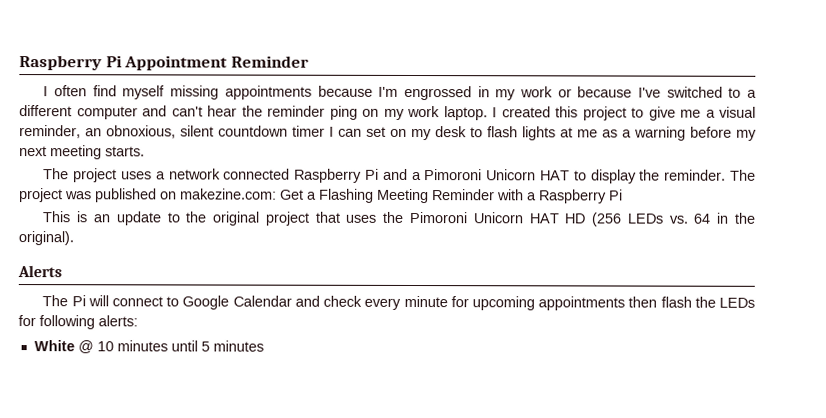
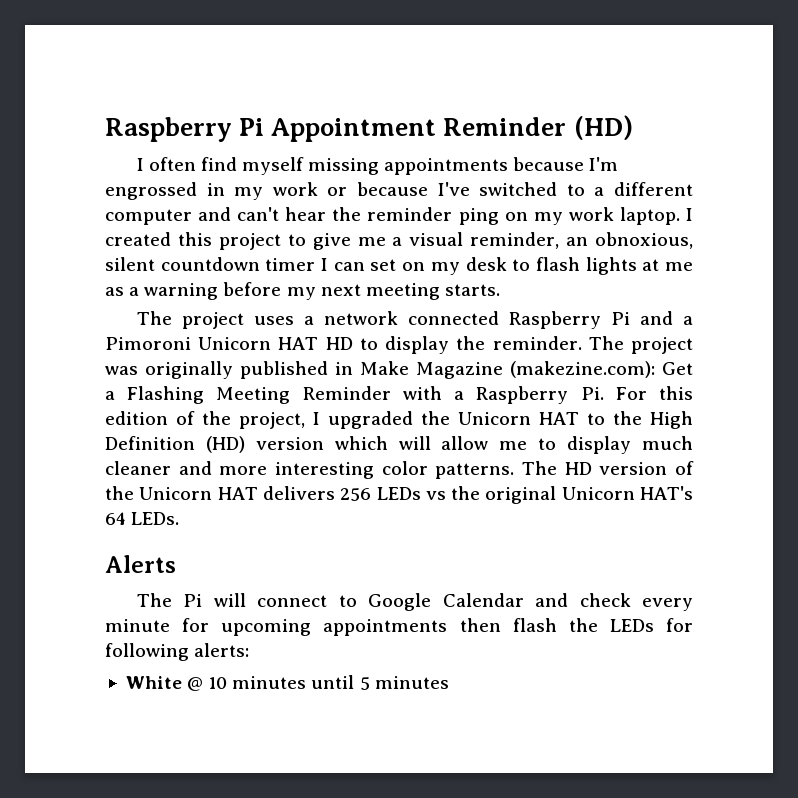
- Raspberry Pi Appointment Reminder
+ Raspberry Pi Appointment Reminder (HD)
- The project uses a network connected Raspberry Pi and a Pimoroni Unicorn HAT to display the reminder.
+ The project uses a network connected Raspberry Pi and a Pimoroni Unicorn HAT HD to display the reminder.
- The project was published on makezine.com: Get a Flashing Meeting Reminder with a Raspberry Pi
- This is an update to the original project that uses the Pimoroni Unicorn HAT HD (256 LEDs vs. 64 in the original).
+ The project was originally published in Make Magazine (makezine.com): Get a Flashing Meeting Reminder with a Raspberry Pi. For this edition of the project, I upgraded the Unicorn HAT to the High Definition (HD) version which will allow me to display much cleaner and more interesting color patterns. The HD version of the Unicorn HAT delivers 256 LEDs vs the original Unicorn HAT's 64 LEDs.

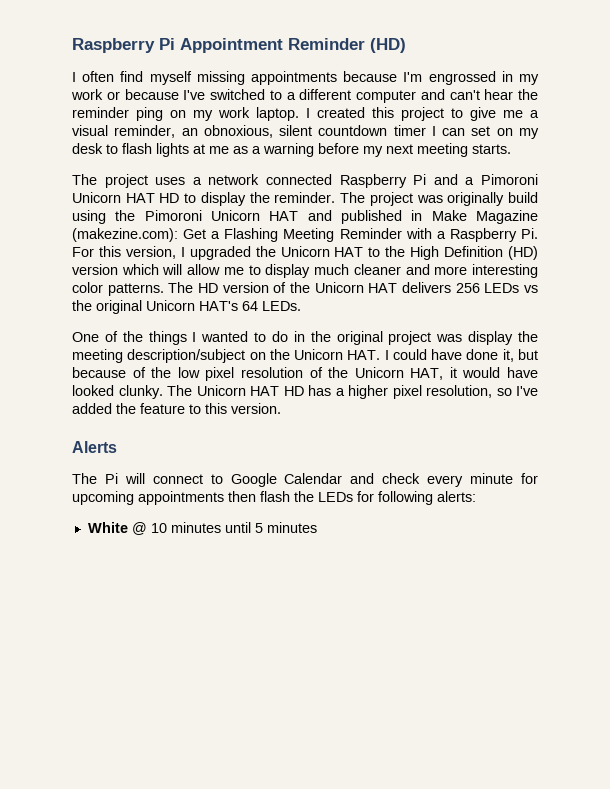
- The project was originally published in Make Magazine (makezine.com): Get a Flashing Meeting Reminder with a Raspberry Pi. For this edition of the project, I upgraded the Unicorn HAT to the High Definition (HD) version which will allow me to display much cleaner and more interesting color patterns.
+ The project was originally build using the Pimoroni Unicorn HAT and published in Make Magazine (makezine.com): Get a Flashing Meeting Reminder with a Raspberry Pi. For this version, I upgraded the Unicorn HAT to the High Definition (HD) version which will allow me to display much cleaner and more interesting color patterns.
+ One of the things I wanted to do in the original project was display the meeting description/subject on the Unicorn HAT. I could have done it, but because of the low pixel resolution of the Unicorn HAT, it would have looked clunky. The Unicorn HAT HD has a higher pixel resolution, so I've added the feature to this version.

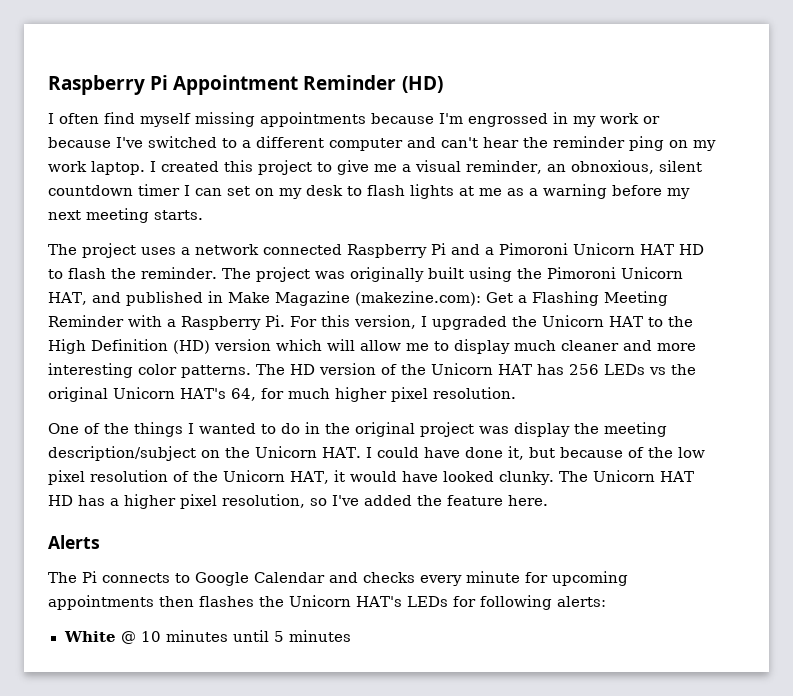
- The project uses a network connected Raspberry Pi and a Pimoroni Unicorn HAT HD to display the reminder.
+ The project uses a network connected Raspberry Pi and a Pimoroni Unicorn HAT HD to flash the reminder.
- The project was originally build using the Pimoroni Unicorn HAT and published in Make Magazine (makezine.com): Get a Flashing Meeting Reminder with a Raspberry Pi. For this version, I upgraded the Unicorn HAT to the High Definition (HD) version which will allow me to display much cleaner and more interesting color patterns.
+ The project was originally built using the Pimoroni Unicorn HAT, and published in Make Magazine (makezine.com): Get a Flashing Meeting Reminder with a Raspberry Pi. For this version, I upgraded the Unicorn HAT to the High Definition (HD) version which will allow me to display much cleaner and more interesting color patterns.
- The HD version of the Unicorn HAT delivers 256 LEDs vs the original Unicorn HAT's 64 LEDs.
+ The HD version of the Unicorn HAT has 256 LEDs vs the original Unicorn HAT's 64, for much higher pixel resolution.
- The Unicorn HAT HD has a higher pixel resolution, so I've added the feature to this version.
+ The Unicorn HAT HD has a higher pixel resolution, so I've added the feature here.
- The Pi will connect to Google Calendar and check every minute for upcoming appointments then flash the LEDs for following alerts:
+ The Pi connects to Google Calendar and checks every minute for upcoming appointments then flashes the Unicorn HAT's LEDs for following alerts:

